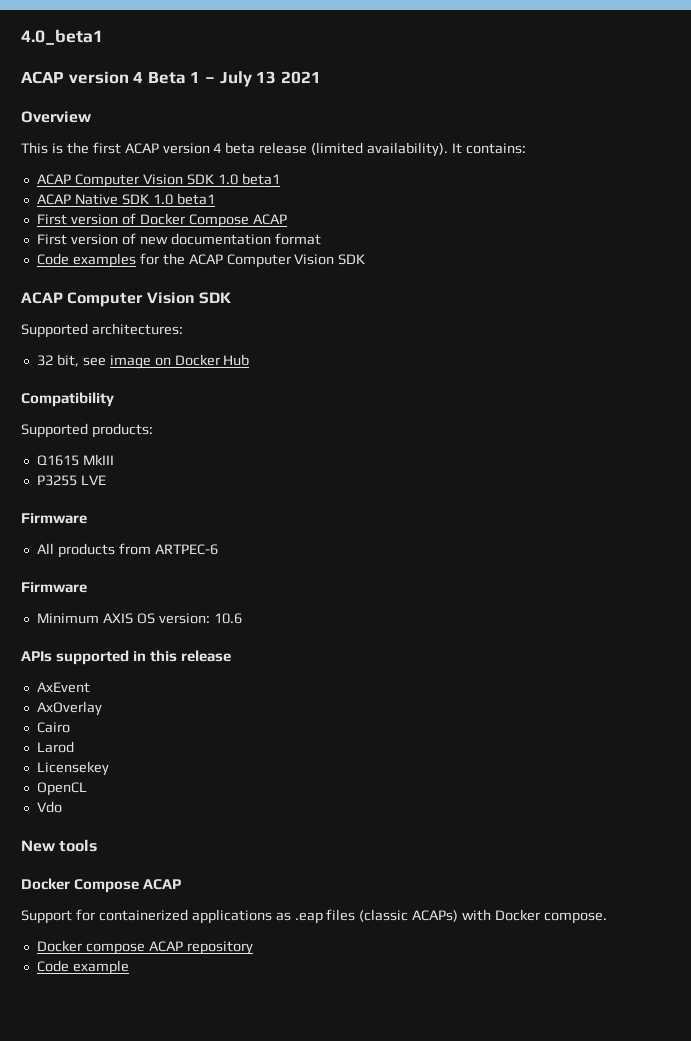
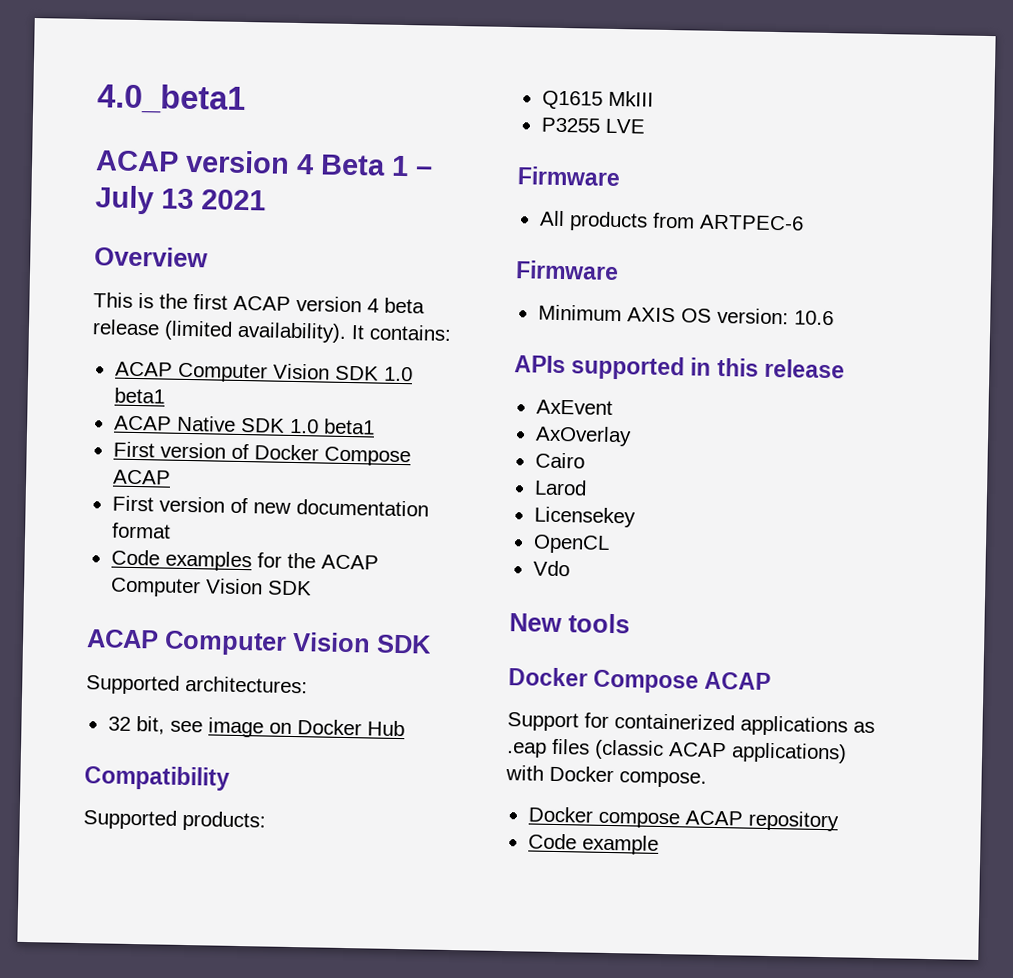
- Support for containerized applications as .eap files (classic ACAPs) with Docker compose.
+ Support for containerized applications as .eap files (classic ACAP applications) with Docker compose.

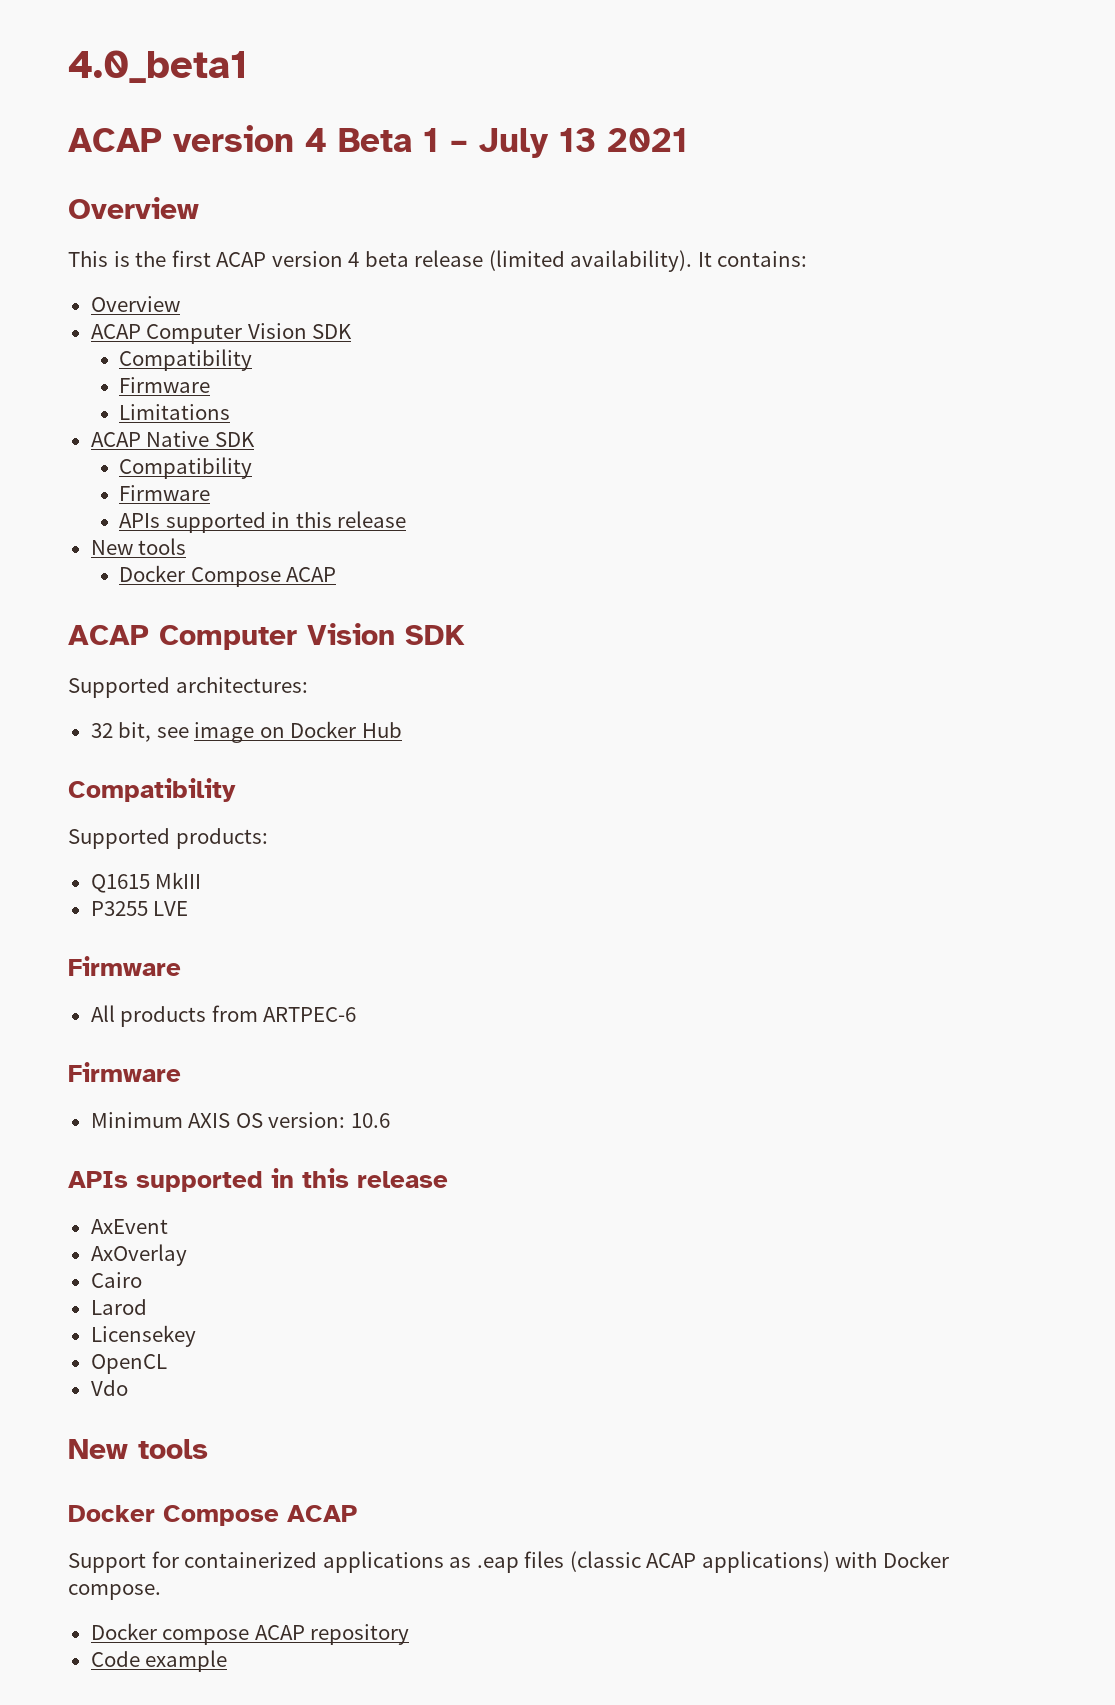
  It contains:
- ACAP Computer Vision SDK 1.0 beta1
+ Overview
+ ACAP Computer Vision SDK
+ Compatibility
+ Firmware
+ Limitations
- ACAP Native SDK 1.0 beta1
- First version of Docker Compose ACAP
- First version of new documentation format
- Code examples for the ACAP Computer Vision SDK
+ ACAP Native SDK
+ Compatibility
+ Firmware
+ APIs supported in this release
+ New tools
+ Docker Compose ACAP

